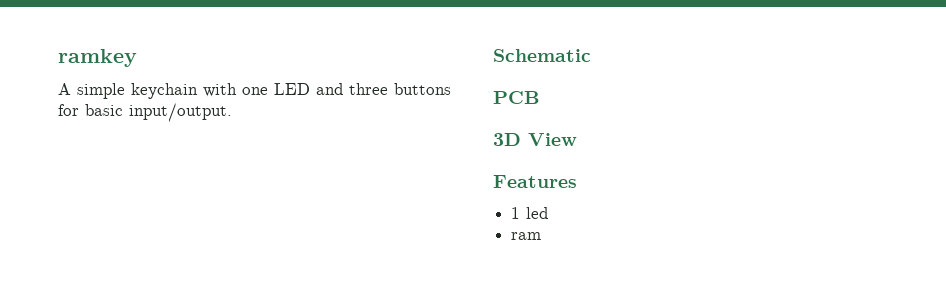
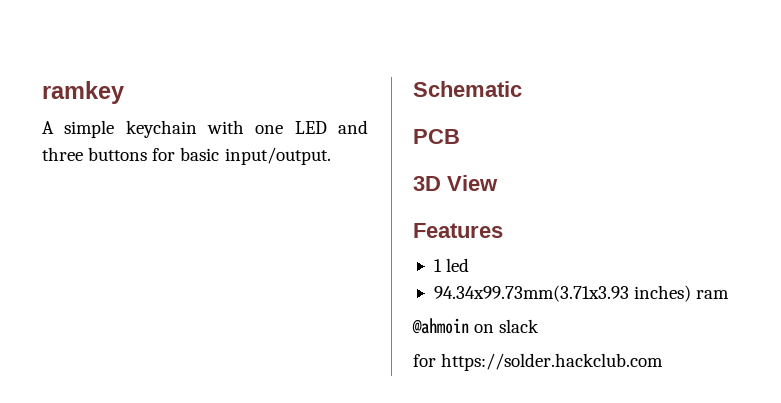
- ram
+ 94.34x99.73mm(3.71x3.93 inches) ram
+ @ahmoin on slack
+ for https://solder.hackclub.com

